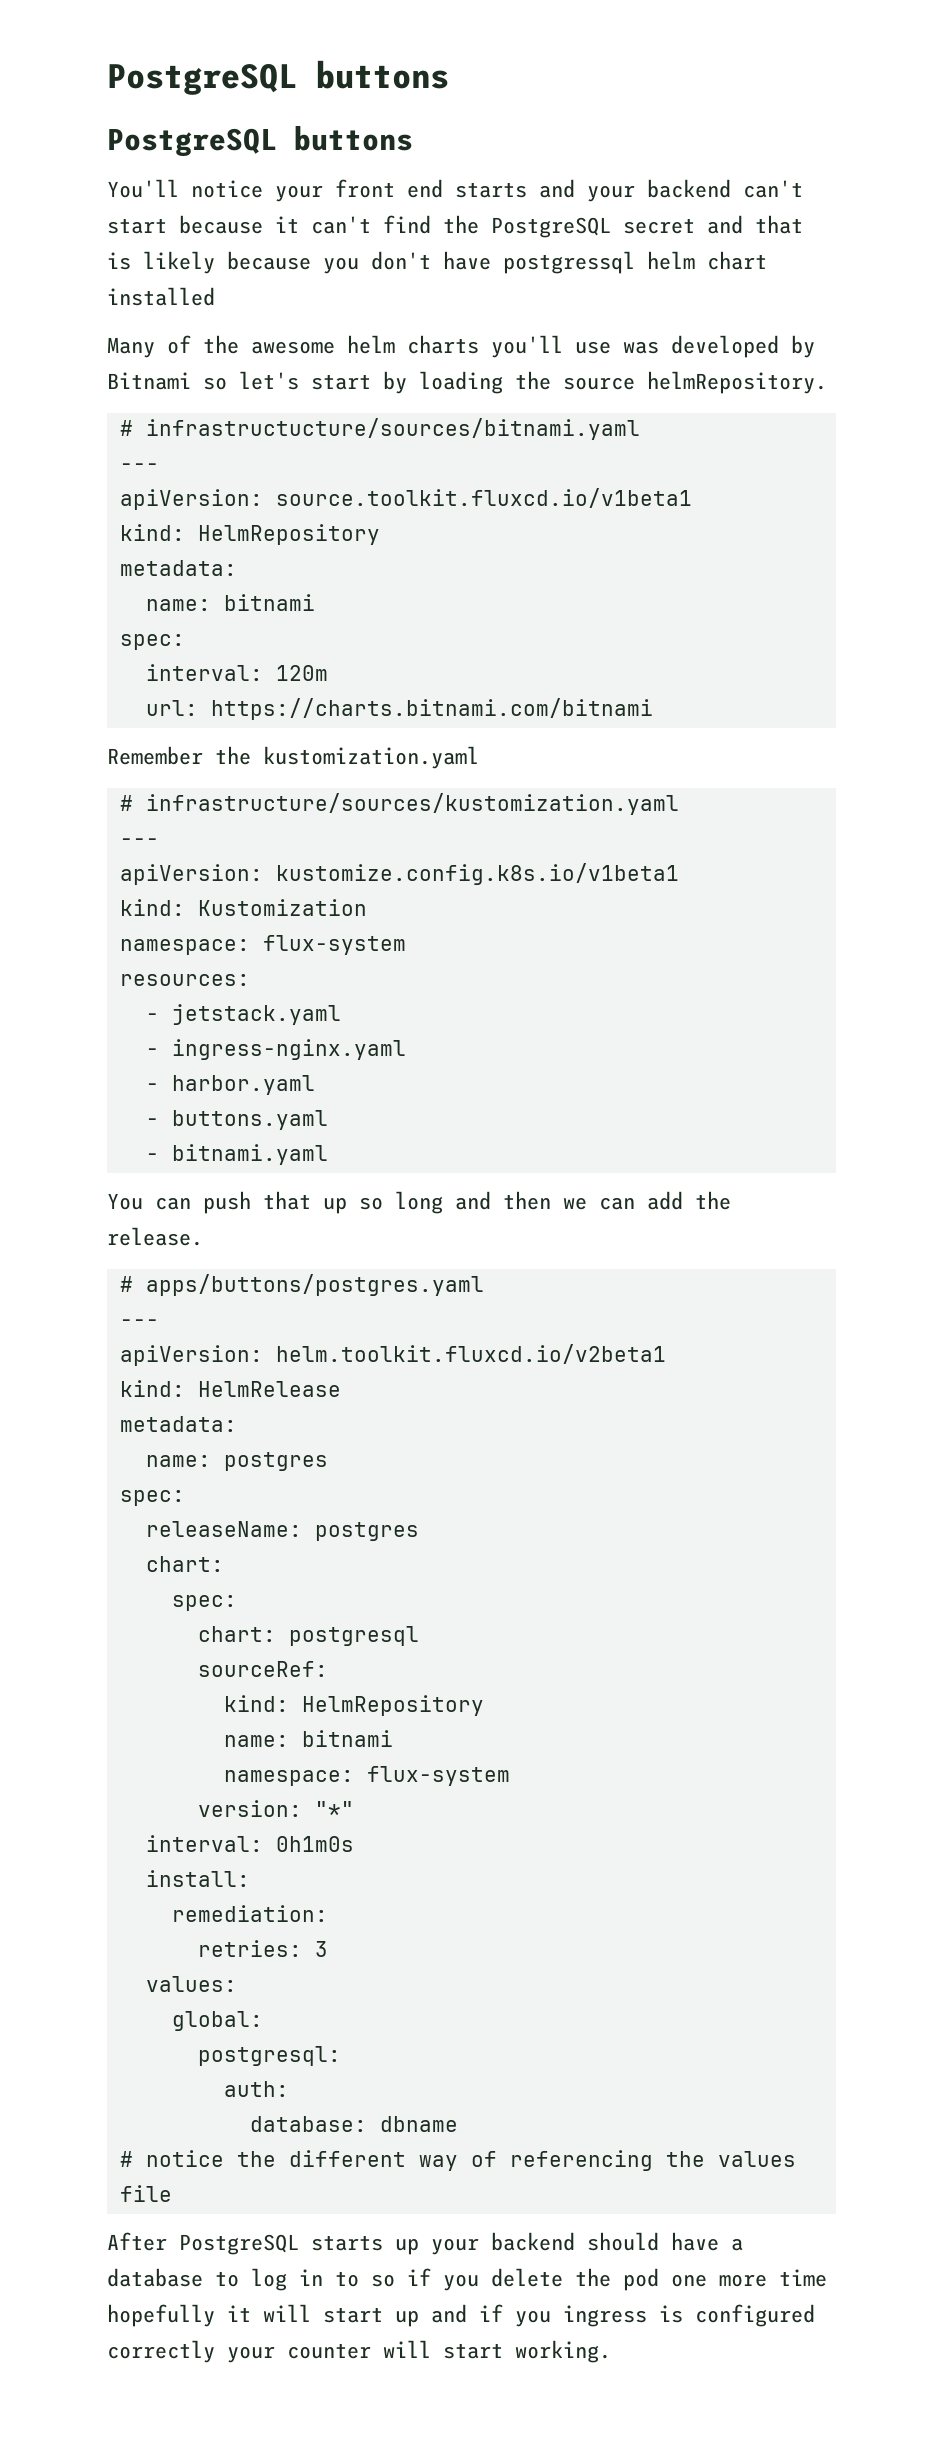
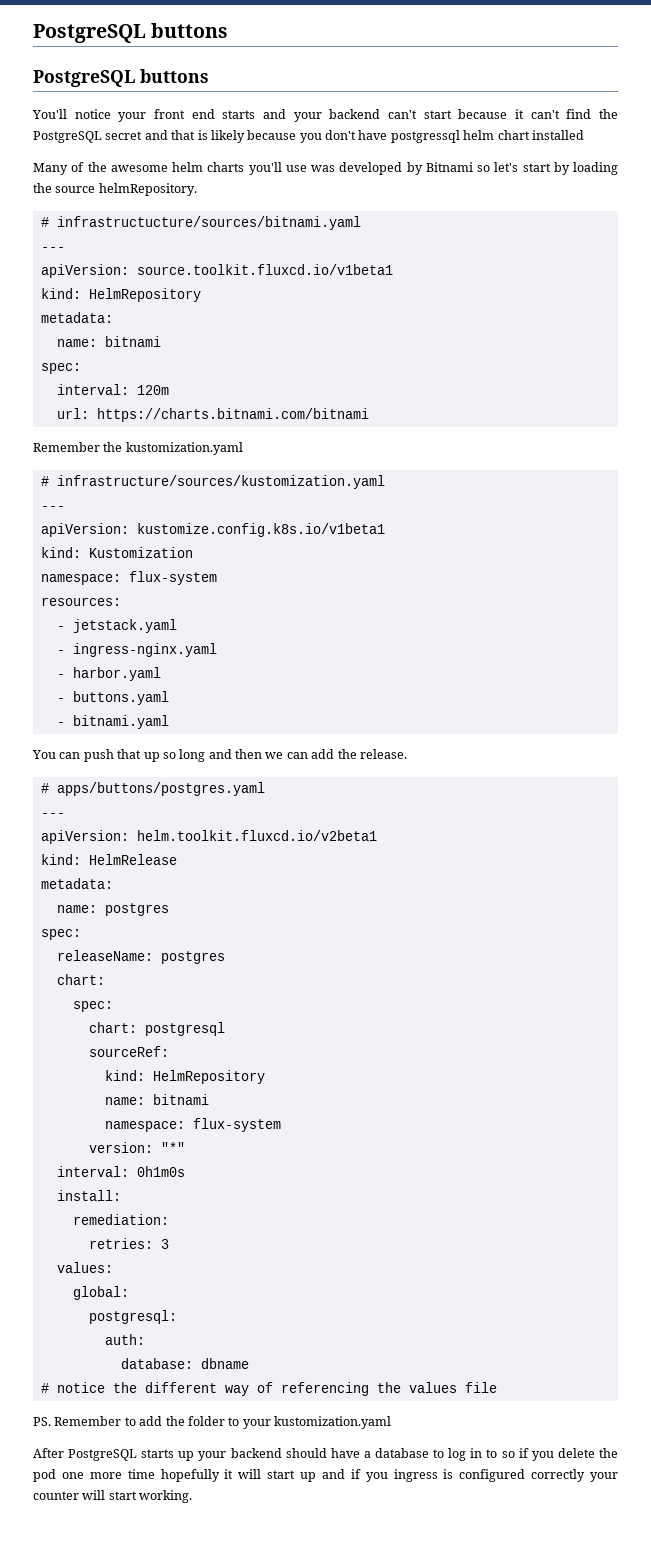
+ PS. Remember to add the folder to your kustomization.yaml

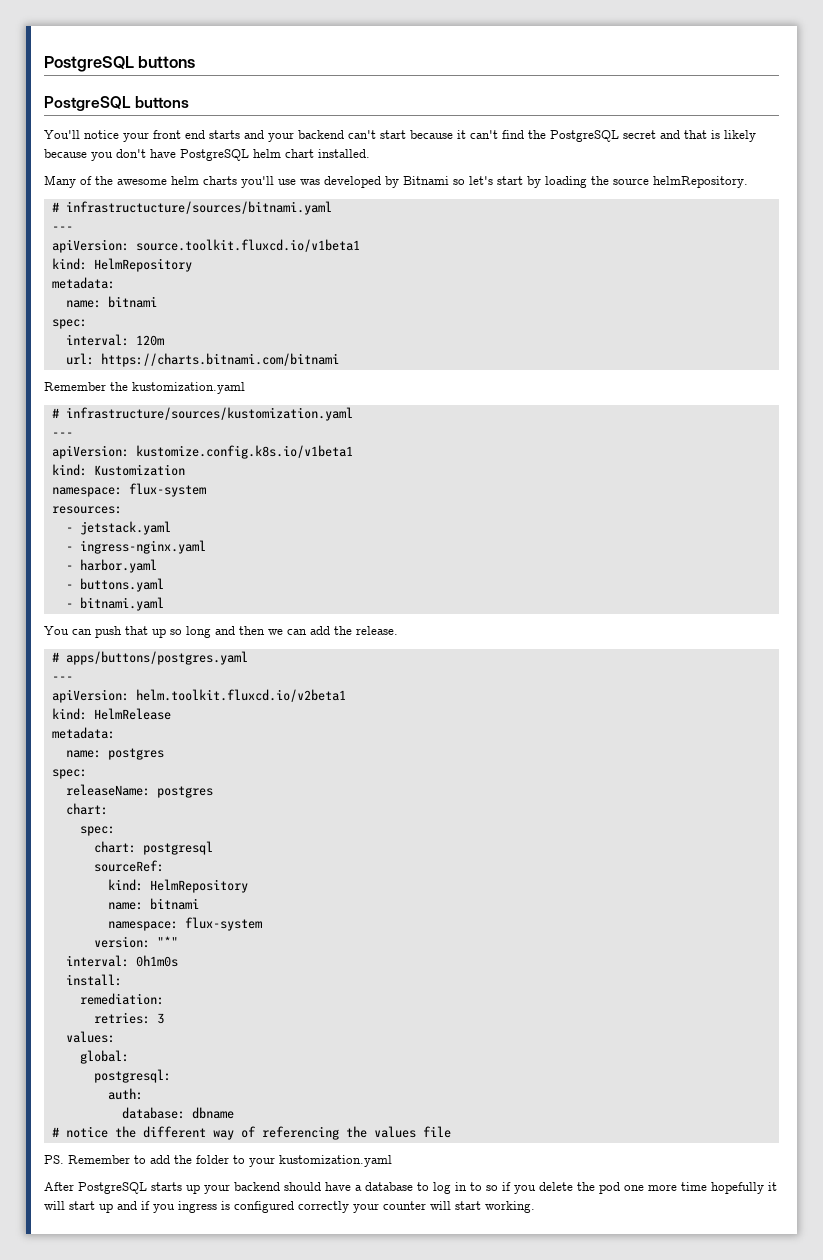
- You'll notice your front end starts and your backend can't start because it can't find the PostgreSQL secret and that is likely because you don't have postgressql helm chart installed
+ You'll notice your front end starts and your backend can't start because it can't find the PostgreSQL secret and that is likely because you don't have PostgreSQL helm chart installed.

